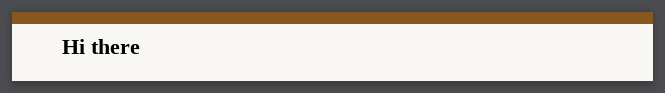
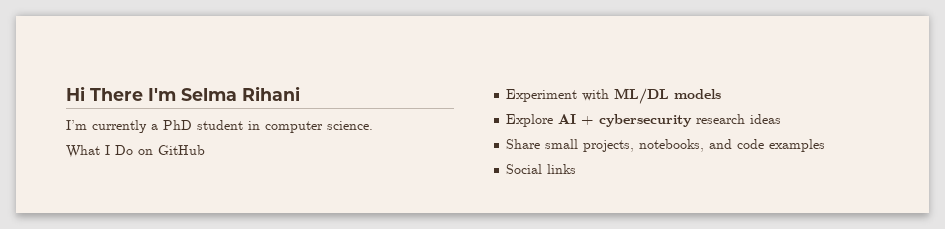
- Hi there
+ Hi There I'm Selma Rihani
+ I’m currently a PhD student in computer science.
+ What I Do on GitHub
+ Experiment with ML/DL models
+ Explore AI + cybersecurity research ideas
+ Share small projects, notebooks, and code examples
+ Social links

